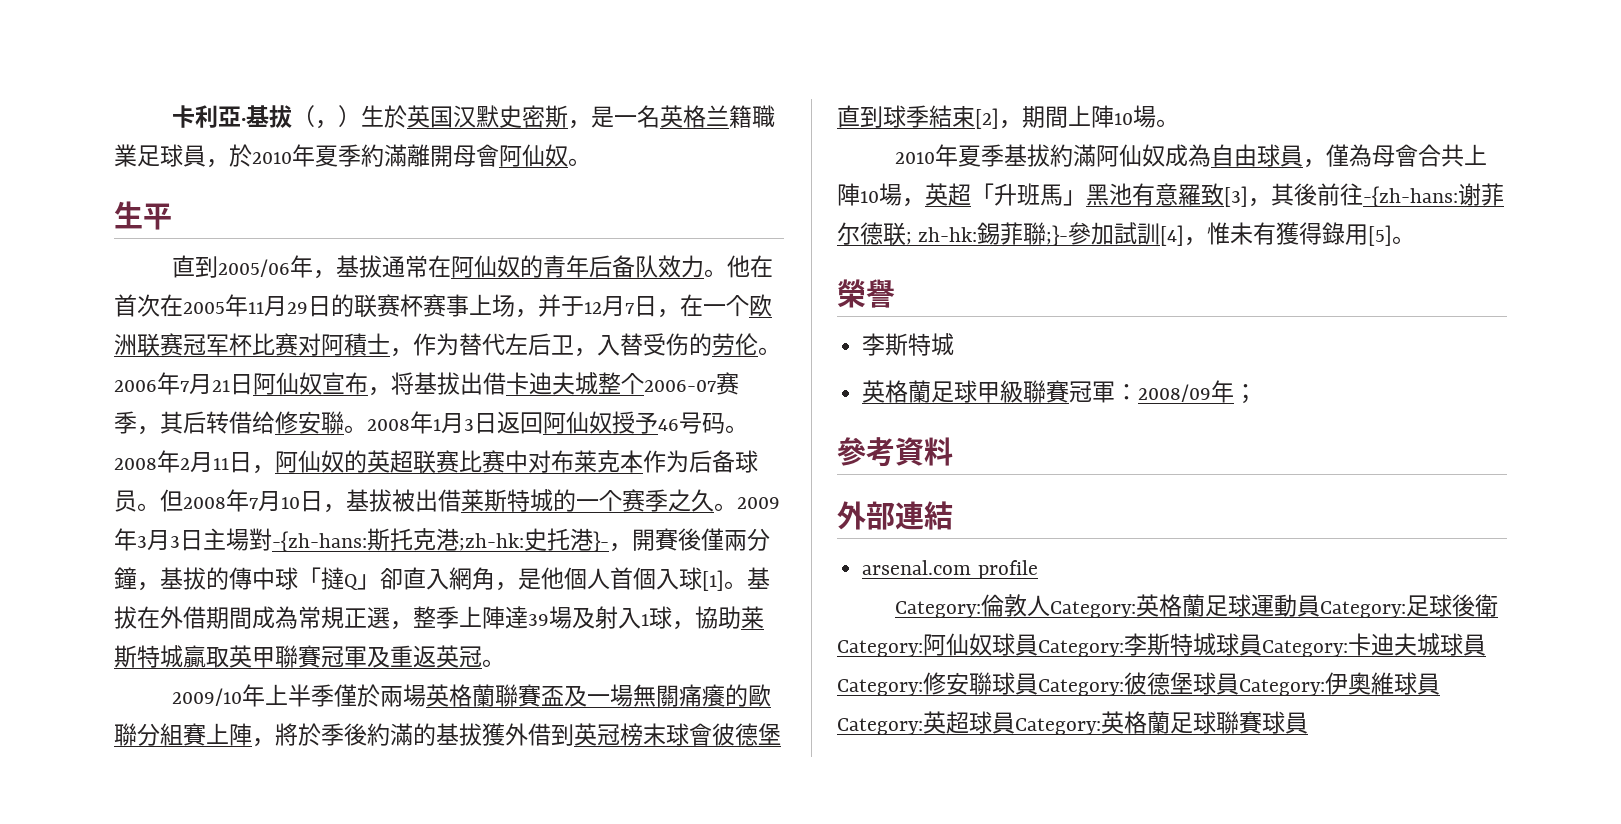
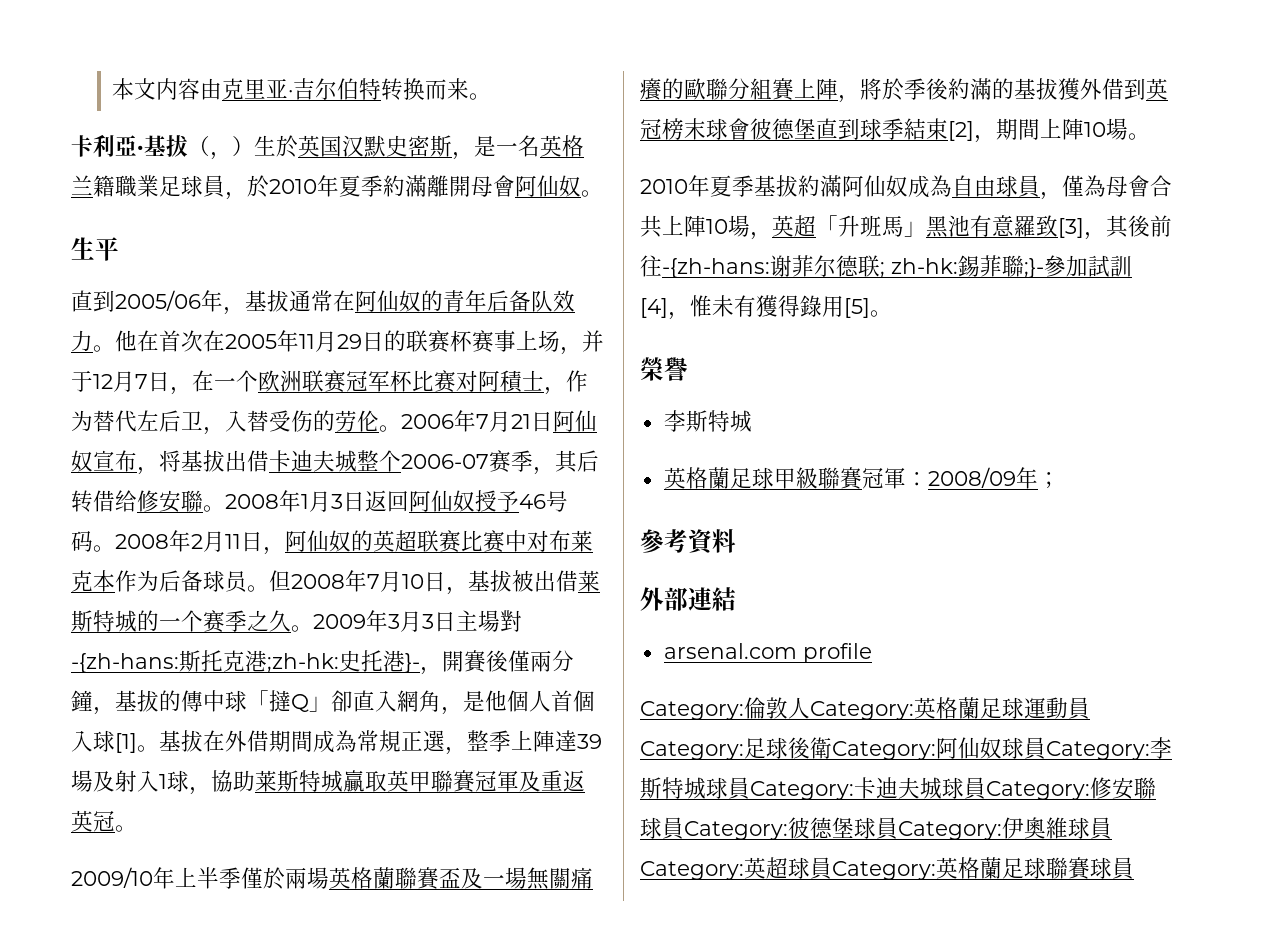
+ 本文内容由克里亚·吉尔伯特转换而来。

